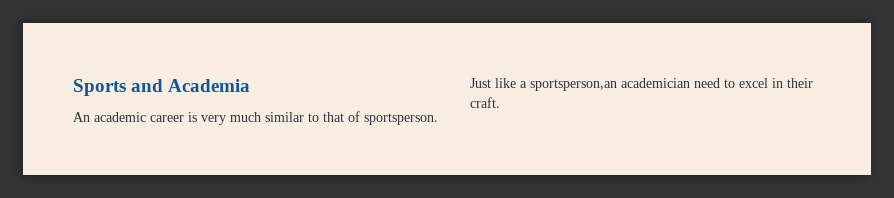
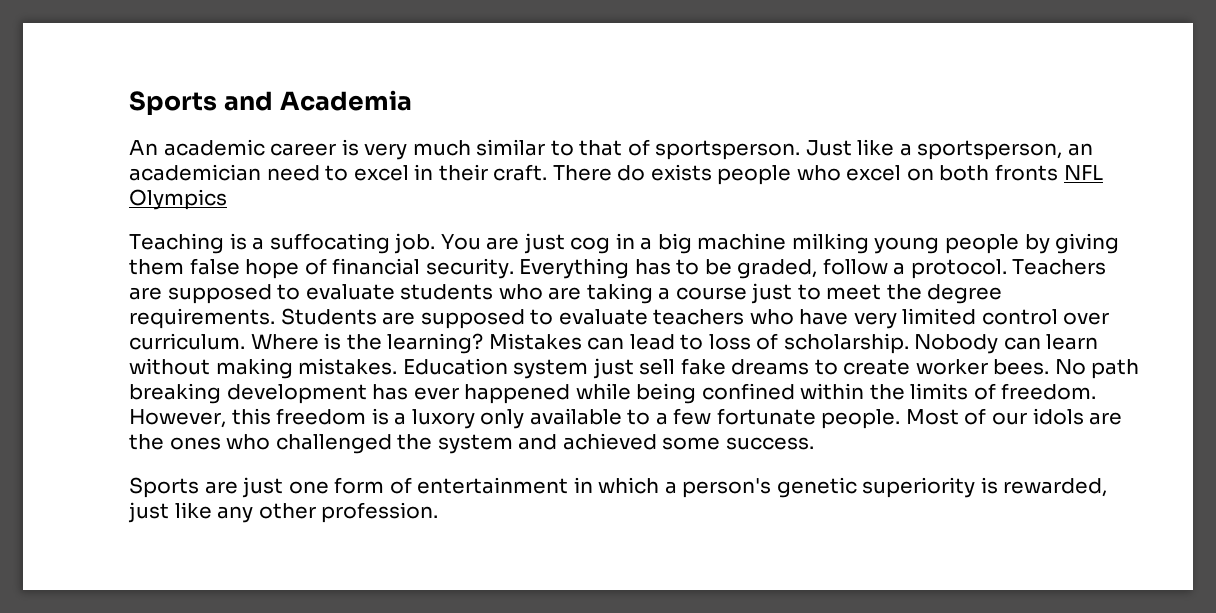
- Just like a sportsperson,an academician need to excel in their craft.
+ Just like a sportsperson, an academician need to excel in their craft.
+ There do exists people who excel on both fronts NFL Olympics
+ Teaching is a suffocating job. You are just cog in a big machine milking young people by giving them false hope of financial security. Everything has to be graded, follow a protocol. Teachers are supposed to evaluate students who are taking a course just to meet the degree requirements. Students are supposed to evaluate teachers who have very limited control over curriculum. Where is the learning? Mistakes can lead to loss of scholarship. Nobody can learn without making mistakes. Education system just sell fake dreams to create worker bees. No path breaking development has ever happened while being confined within the limits of freedom. However, this freedom is a luxory only available to a few fortunate people. Most of our idols are the ones who challenged the system and achieved some success.
+ Sports are just one form of entertainment in which a person's genetic superiority is rewarded, just like any other profession.

